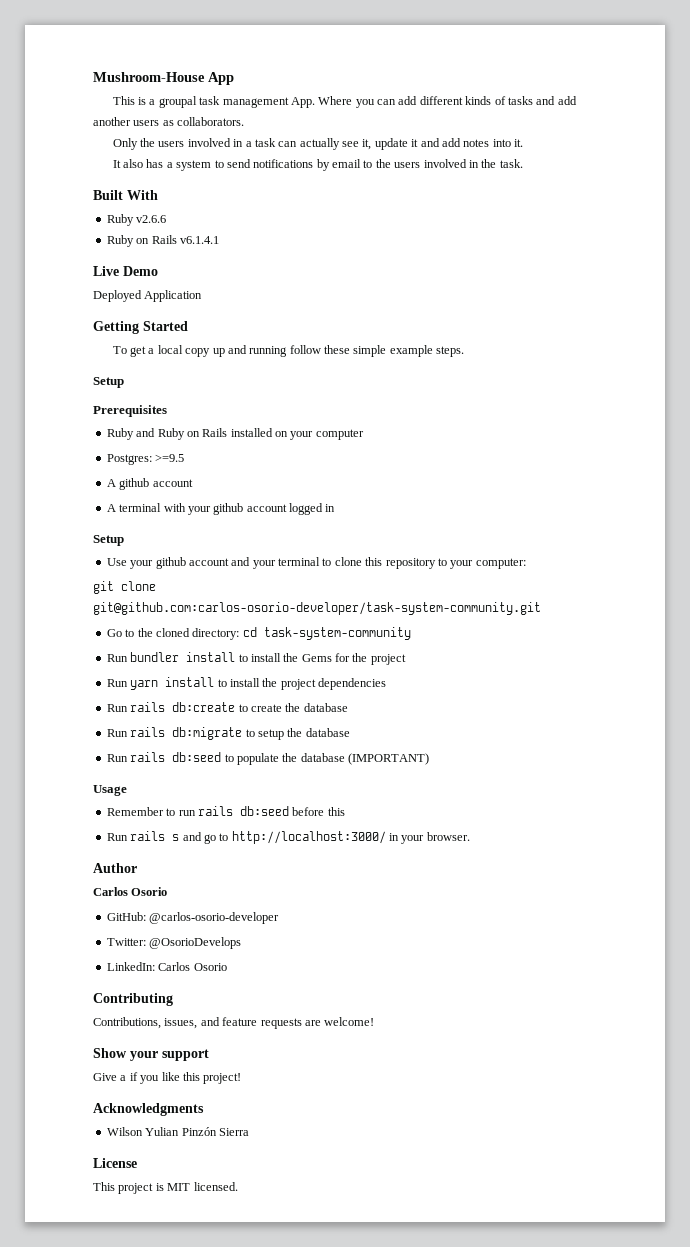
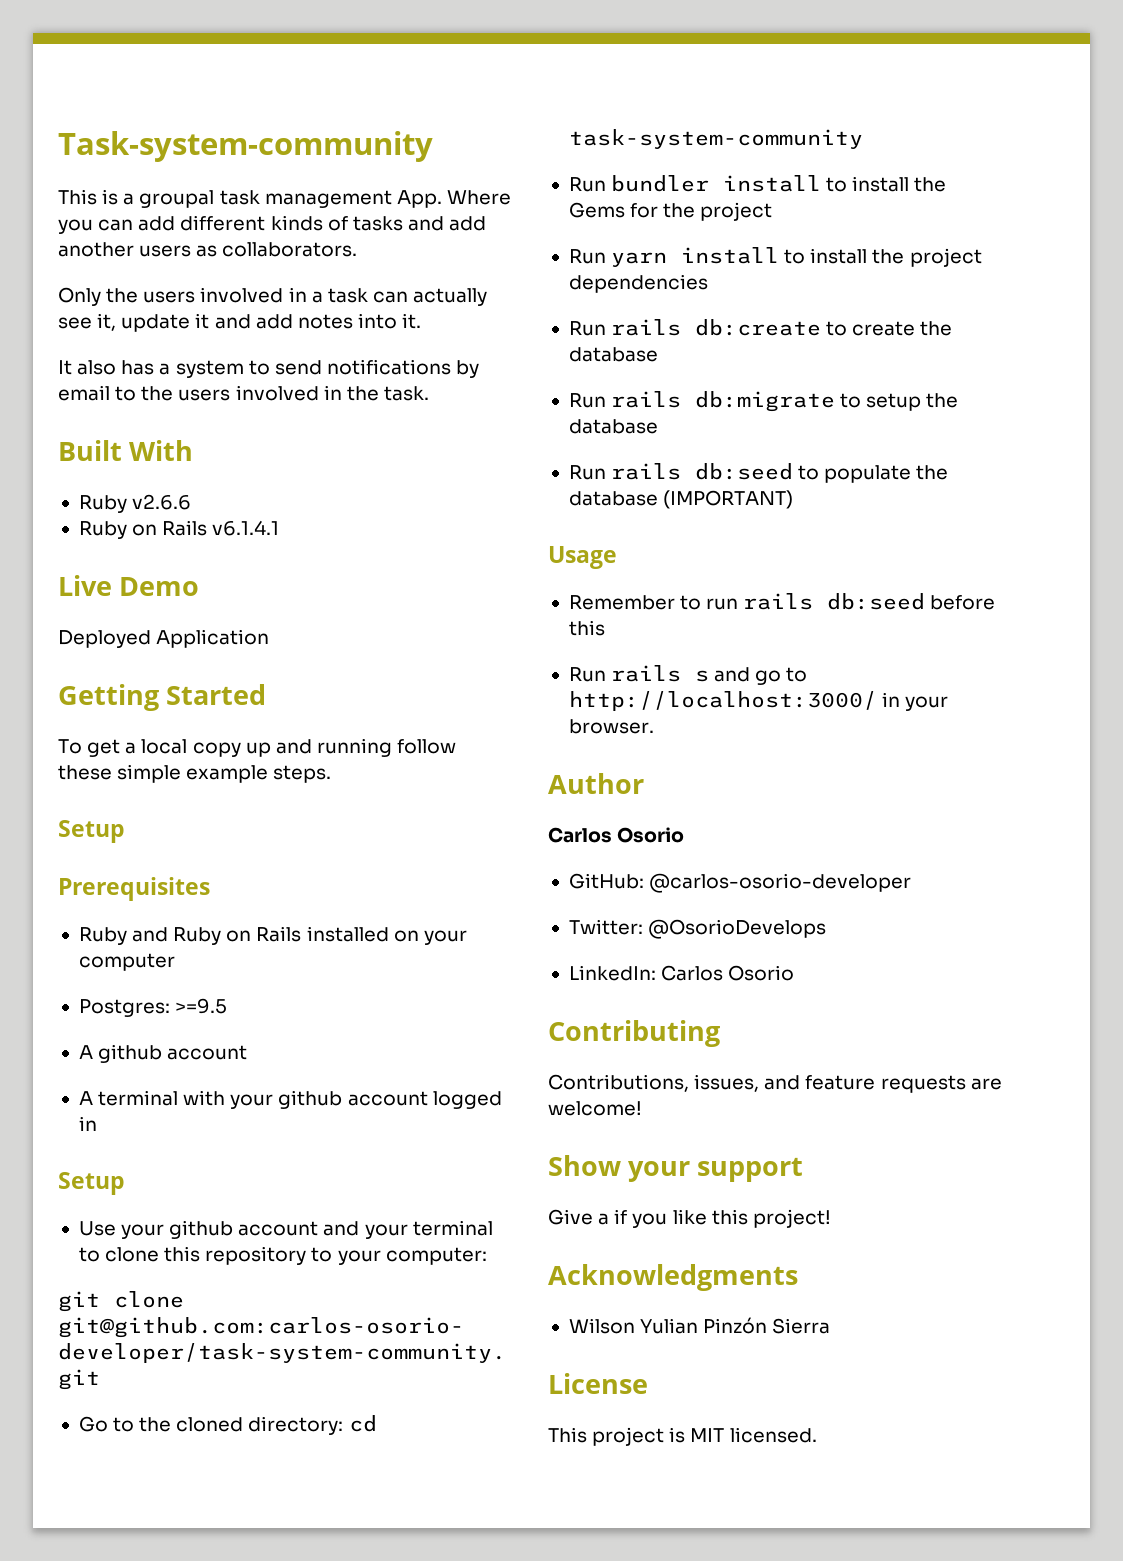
- Mushroom-House App
+ Task-system-community

